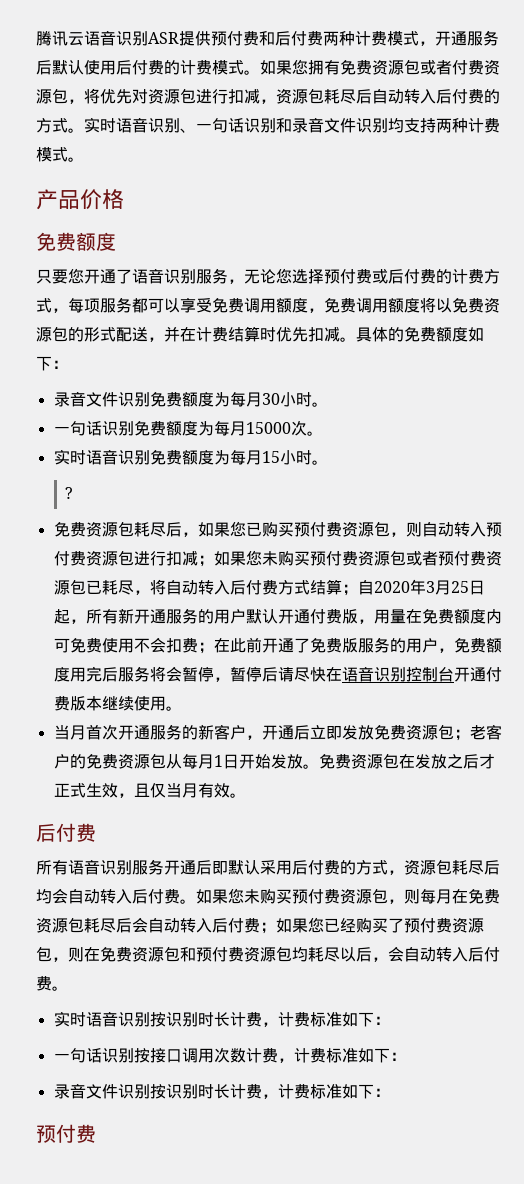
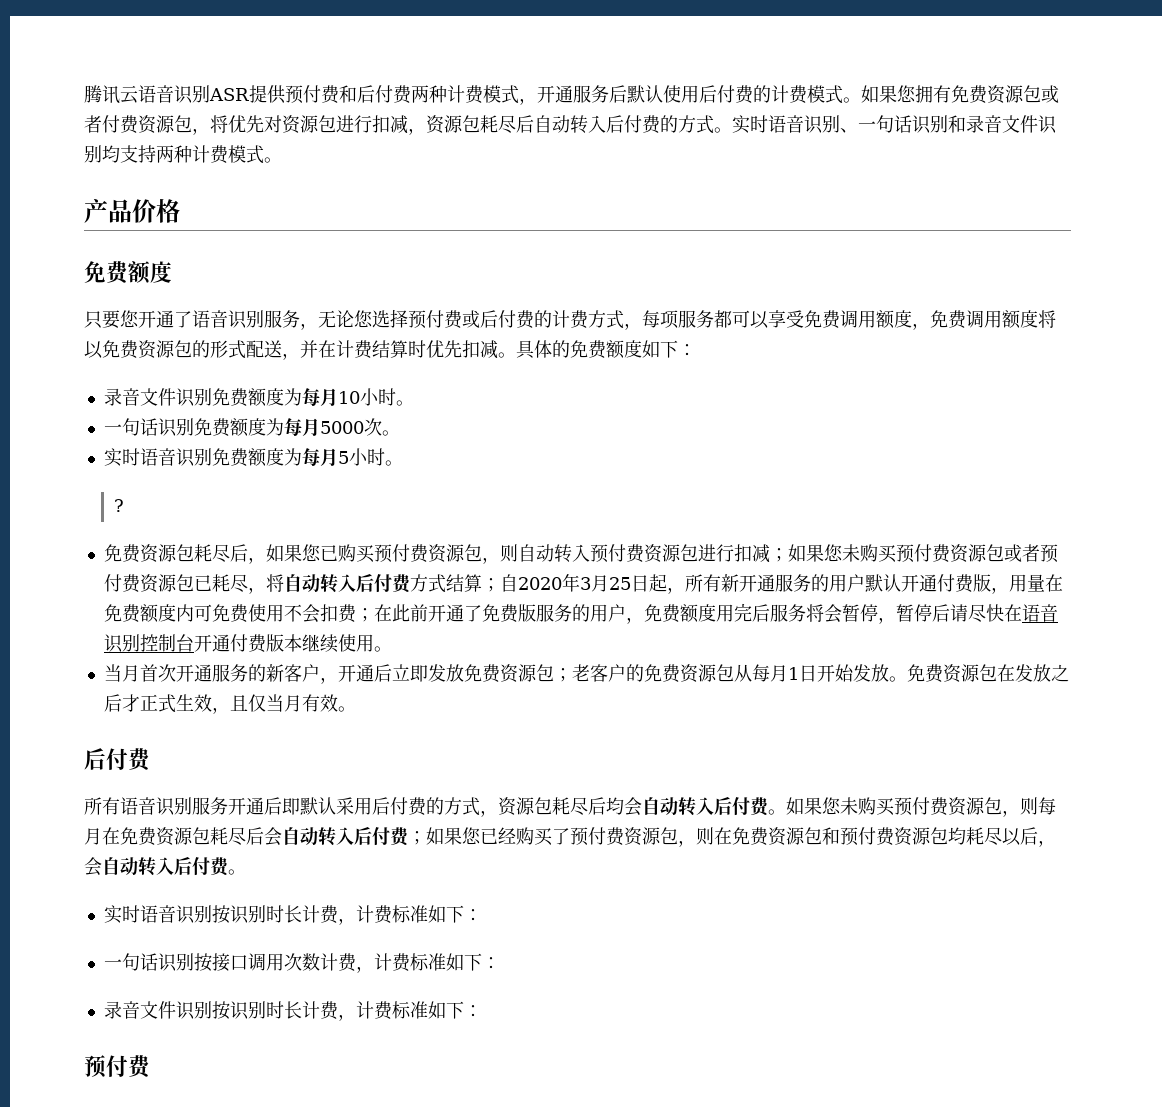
- 录音文件识别免费额度为每月30小时。
+ 录音文件识别免费额度为每月10小时。
- 一句话识别免费额度为每月15000次。
+ 一句话识别免费额度为每月5000次。
- 实时语音识别免费额度为每月15小时。
+ 实时语音识别免费额度为每月5小时。

